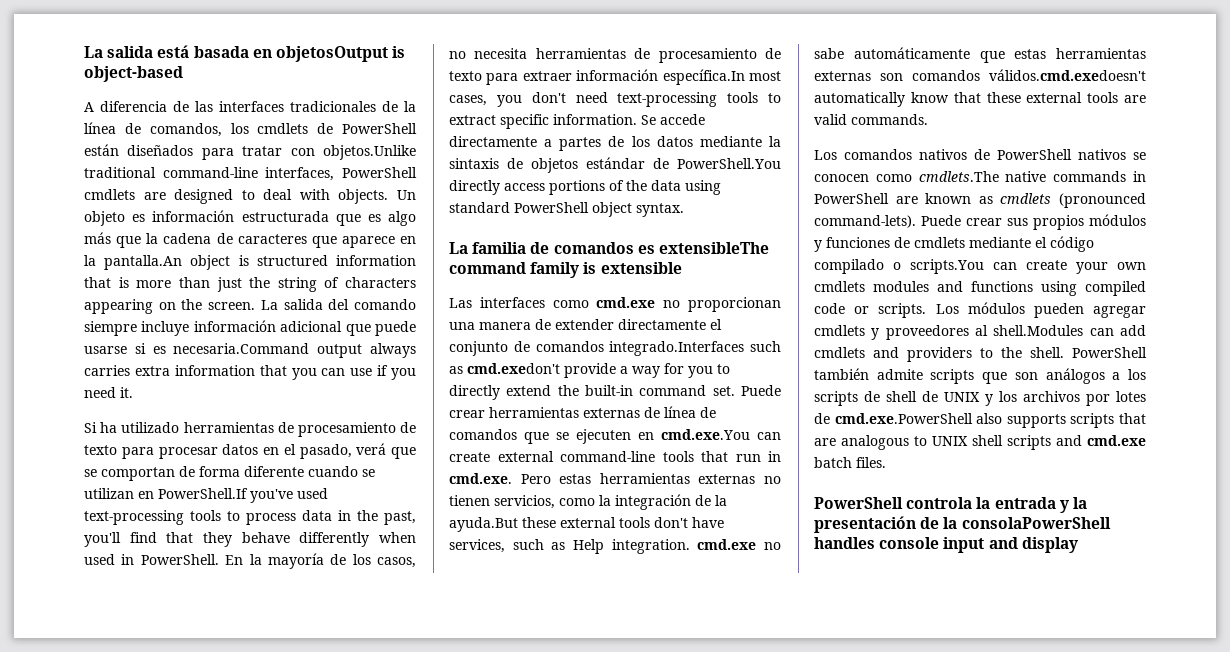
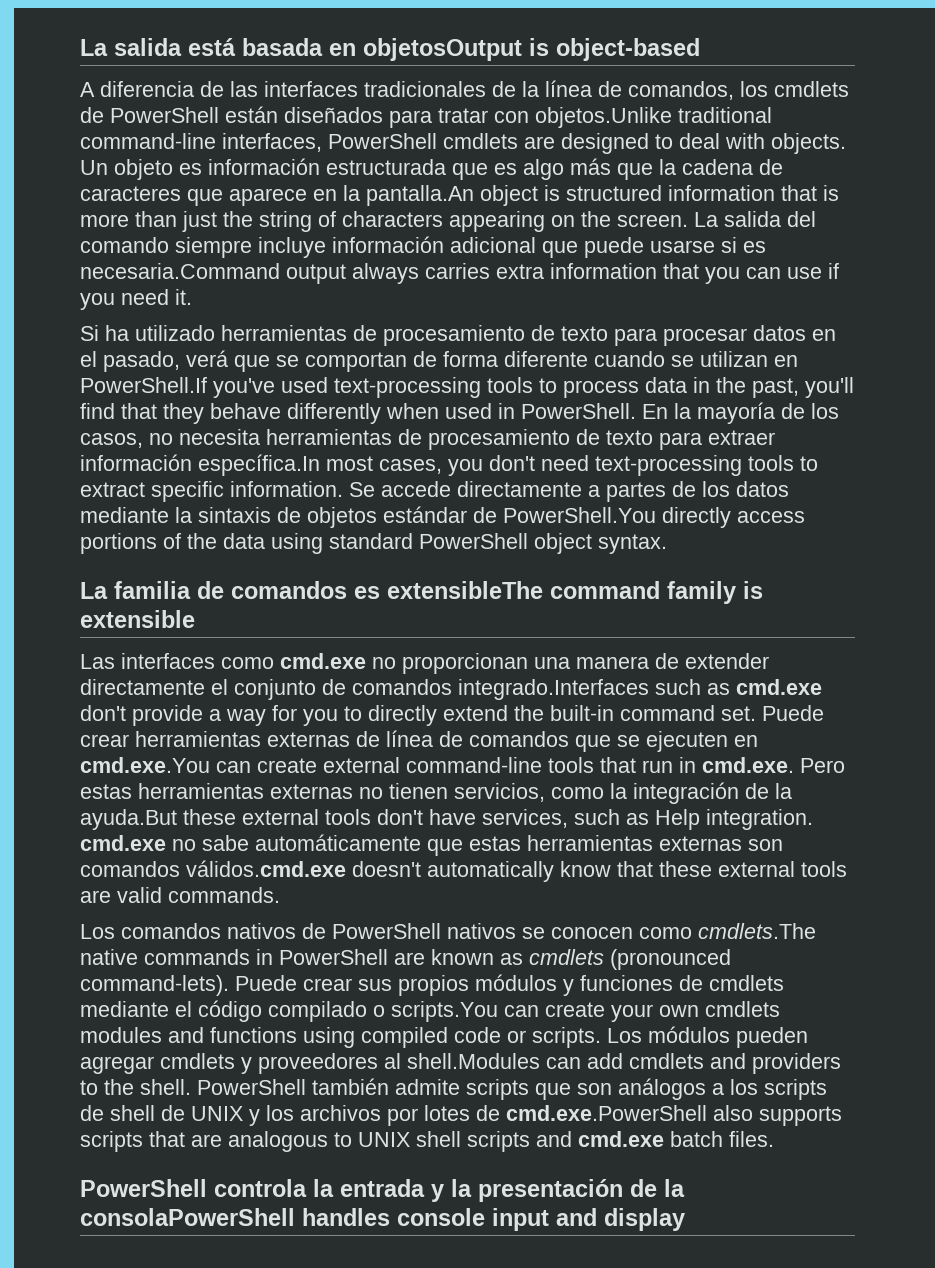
- Las interfaces como cmd.exe no proporcionan una manera de extender directamente el conjunto de comandos integrado.Interfaces such as cmd.exedon't provide a way for you to directly extend the built-in command set.
+ Las interfaces como cmd.exe no proporcionan una manera de extender directamente el conjunto de comandos integrado.Interfaces such as cmd.exe don't provide a way for you to directly extend the built-in command set.
- Puede crear herramientas externas de línea de comandos que se ejecuten en cmd.exe.You can create external command-line tools that run in cmd.exe. Pero estas herramientas externas no tienen servicios, como la integración de la ayuda.But these external tools don't have services, such as Help integration. cmd.exe no sabe automáticamente que estas herramientas externas son comandos válidos.cmd.exedoesn't automatically know that these external tools are valid commands.
+ Puede crear herramientas externas de línea de comandos que se ejecuten en cmd.exe.You can create external command-line tools that run in cmd.exe. Pero estas herramientas externas no tienen servicios, como la integración de la ayuda.But these external tools don't have services, such as Help integration. cmd.exe no sabe automáticamente que estas herramientas externas son comandos válidos.cmd.exe doesn't automatically know that these external tools are valid commands.

